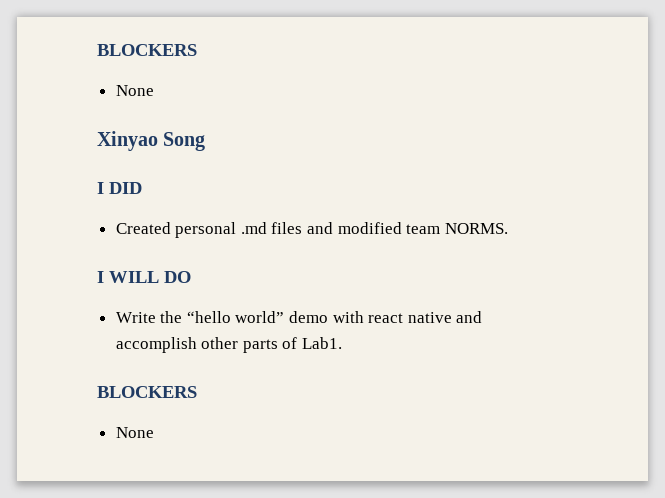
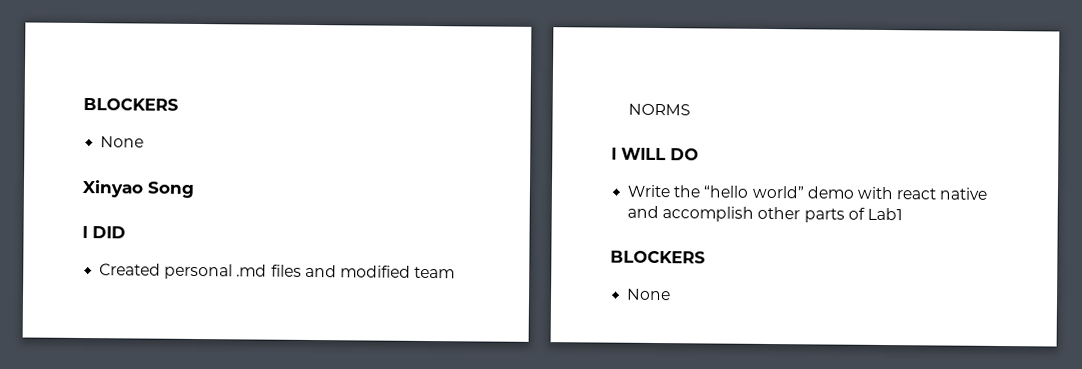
- Created personal .md files and modified team NORMS.
+ Created personal .md files and modified team NORMS
- Write the “hello world” demo with react native and accomplish other parts of Lab1.
+ Write the “hello world” demo with react native and accomplish other parts of Lab1

